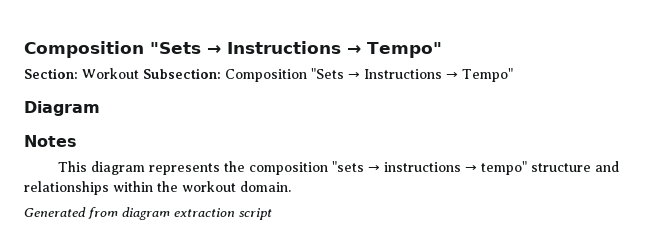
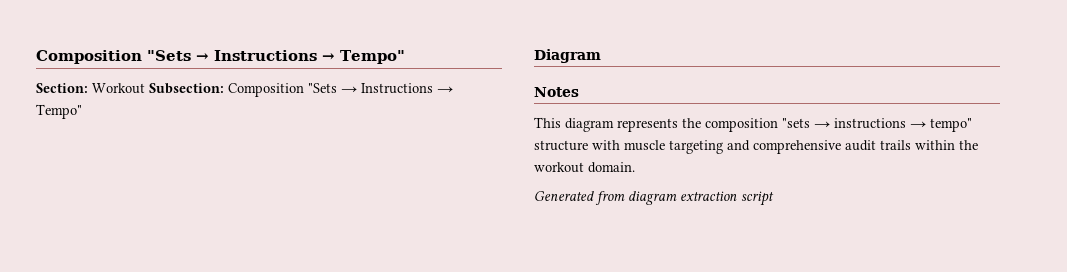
- This diagram represents the composition "sets → instructions → tempo" structure and relationships within the workout domain.
+ This diagram represents the composition "sets → instructions → tempo" structure with muscle targeting and comprehensive audit trails within the workout domain.

